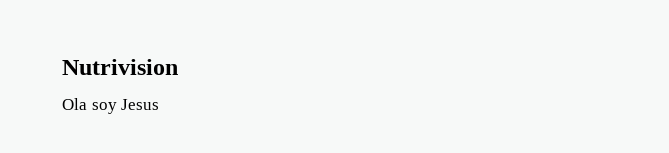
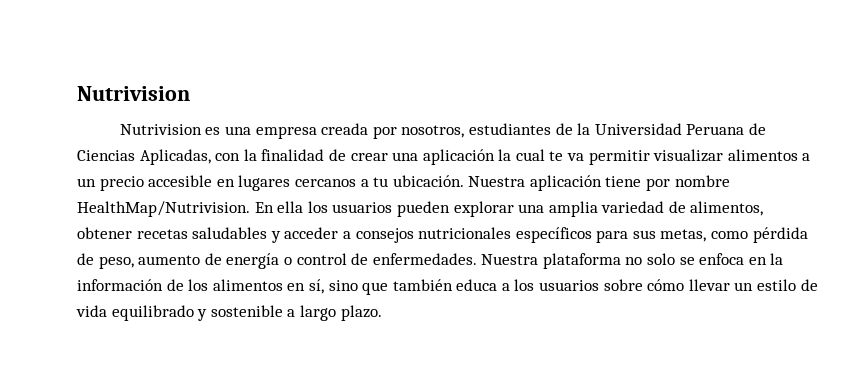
- Ola soy Jesus
+ Nutrivision es una empresa creada por nosotros, estudiantes de la Universidad Peruana de Ciencias Aplicadas, con la finalidad de crear una aplicación la cual te va permitir visualizar alimentos a un precio accesible en lugares cercanos a tu ubicación. Nuestra aplicación tiene por nombre HealthMap/Nutrivision. En ella los usuarios pueden explorar una amplia variedad de alimentos, obtener recetas saludables y acceder a consejos nutricionales específicos para sus metas, como pérdida de peso, aumento de energía o control de enfermedades. Nuestra plataforma no solo se enfoca en la información de los alimentos en sí, sino que también educa a los usuarios sobre cómo llevar un estilo de vida equilibrado y sostenible a largo plazo.

